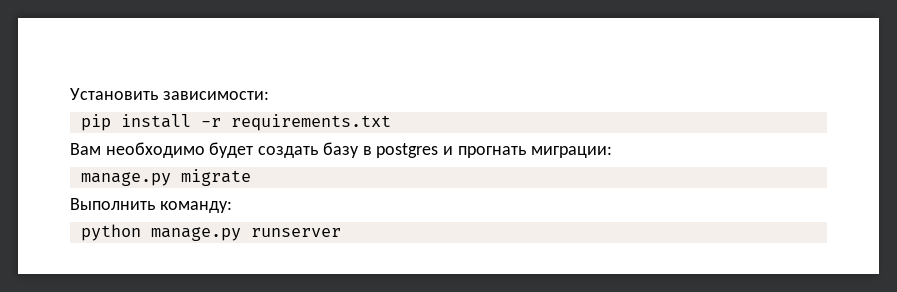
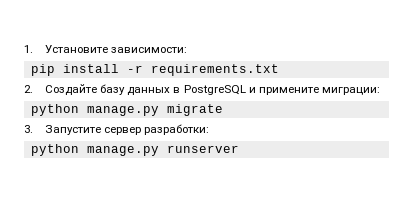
- Установить зависимости:
+ 1. Установите зависимости:
- Вам необходимо будет создать базу в postgres и прогнать миграции:
+ 2. Создайте базу данных в PostgreSQL и примените миграции:
- manage.py migrate
+ python manage.py migrate
- Выполнить команду:
+ 3. Запустите сервер разработки:

